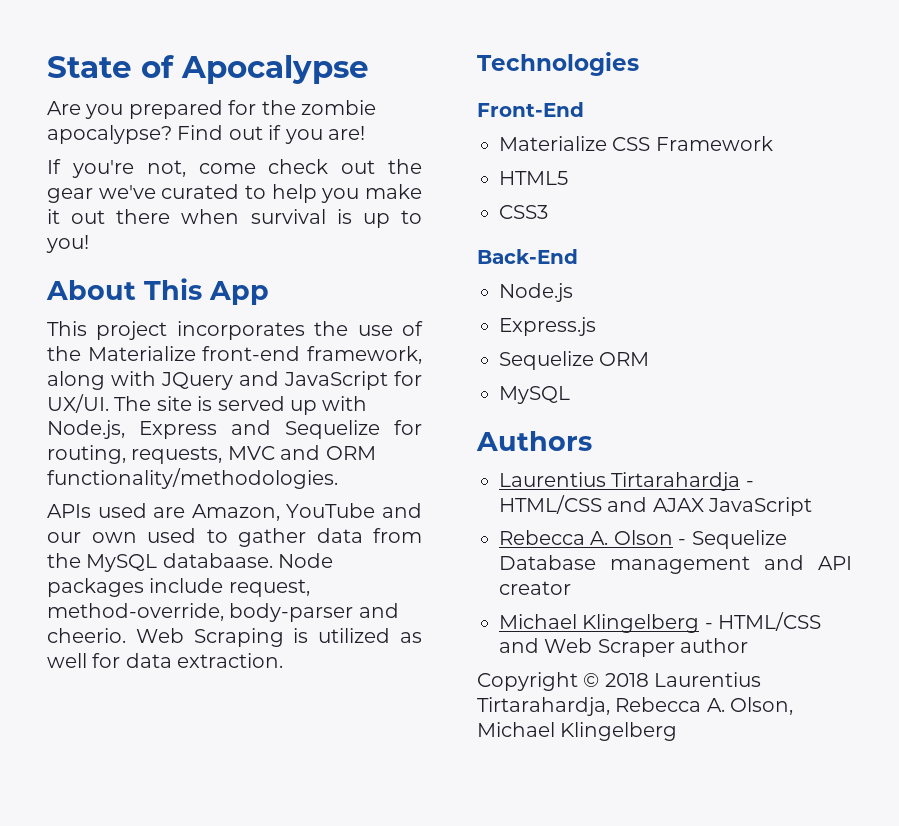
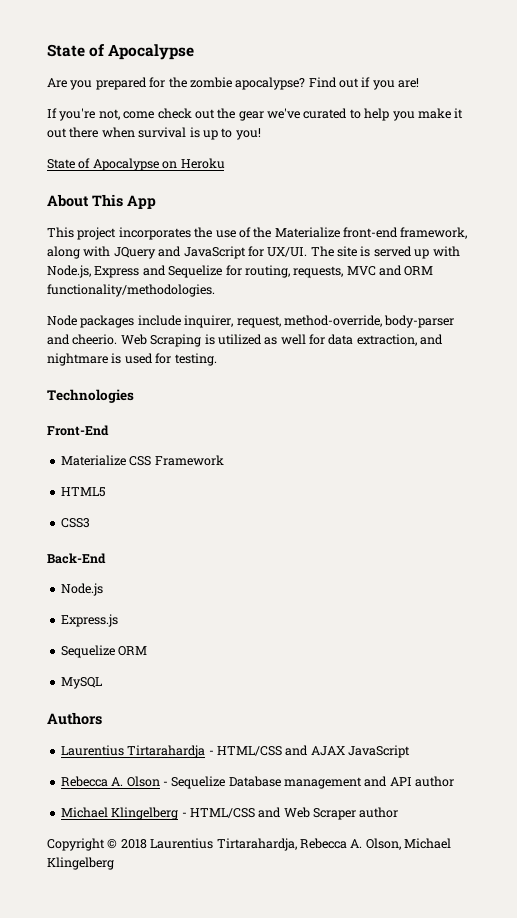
+ State of Apocalypse on Heroku
- APIs used are Amazon, YouTube and our own used to gather data from the MySQL databaase. Node packages include request, method-override, body-parser and cheerio.
+ Node packages include inquirer, request, method-override, body-parser and cheerio.
- Web Scraping is utilized as well for data extraction.
+ Web Scraping is utilized as well for data extraction, and nightmare is used for testing.
- Rebecca A. Olson - Sequelize Database management and API creator
+ Rebecca A. Olson - Sequelize Database management and API author

